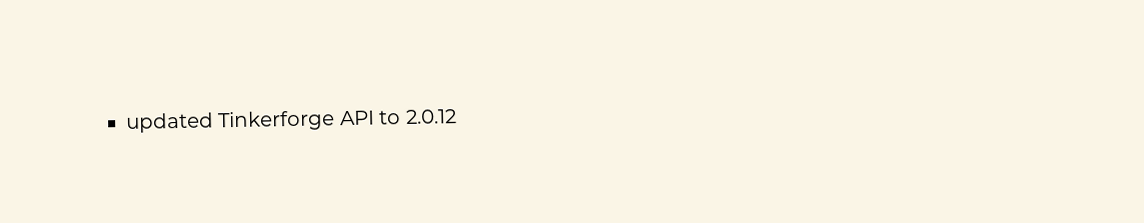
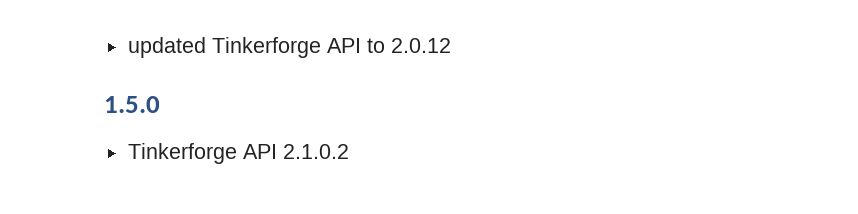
+ 1.5.0
+ Tinkerforge API 2.1.0.2

